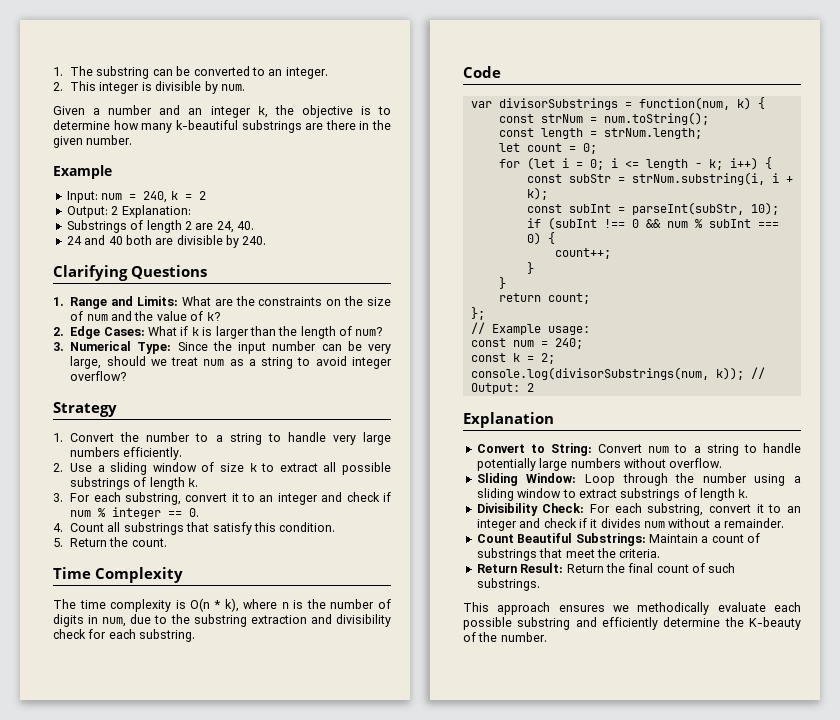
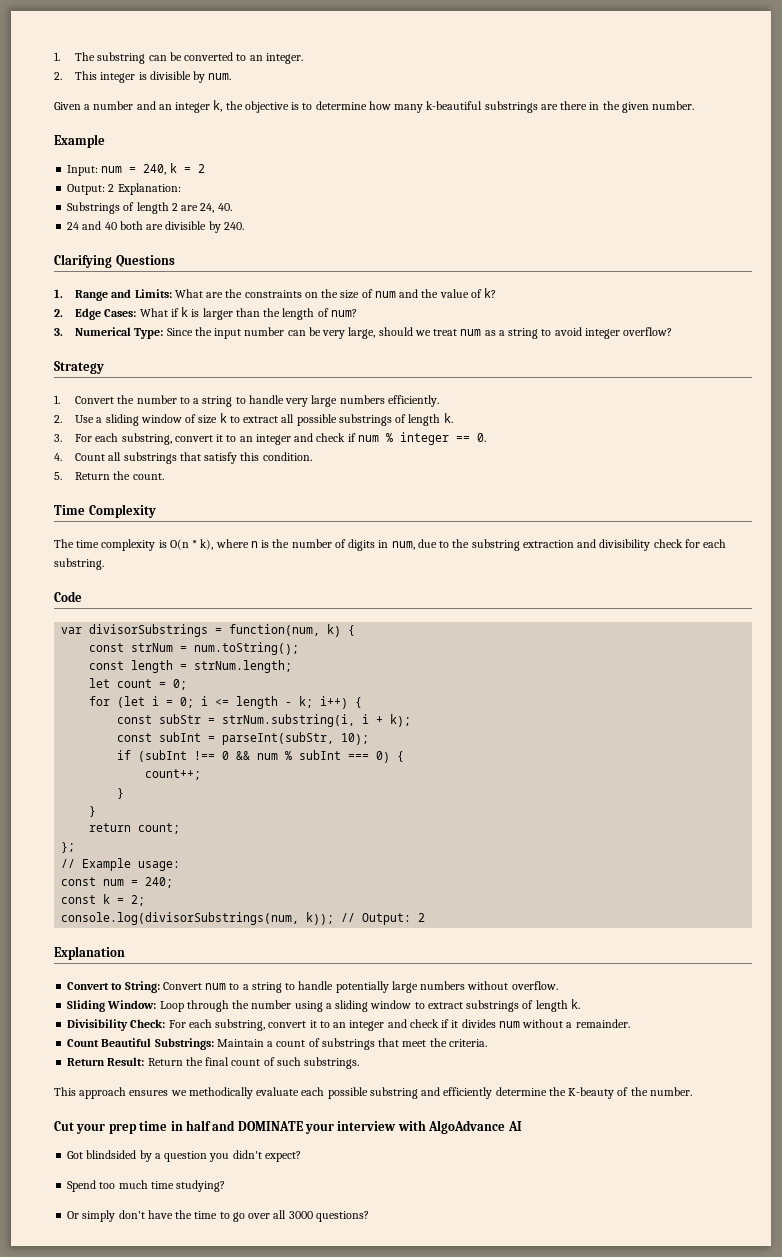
+ Cut your prep time in half and DOMINATE your interview with AlgoAdvance AI
+ Got blindsided by a question you didn't expect?
+ Spend too much time studying?
+ Or simply don't have the time to go over all 3000 questions?

